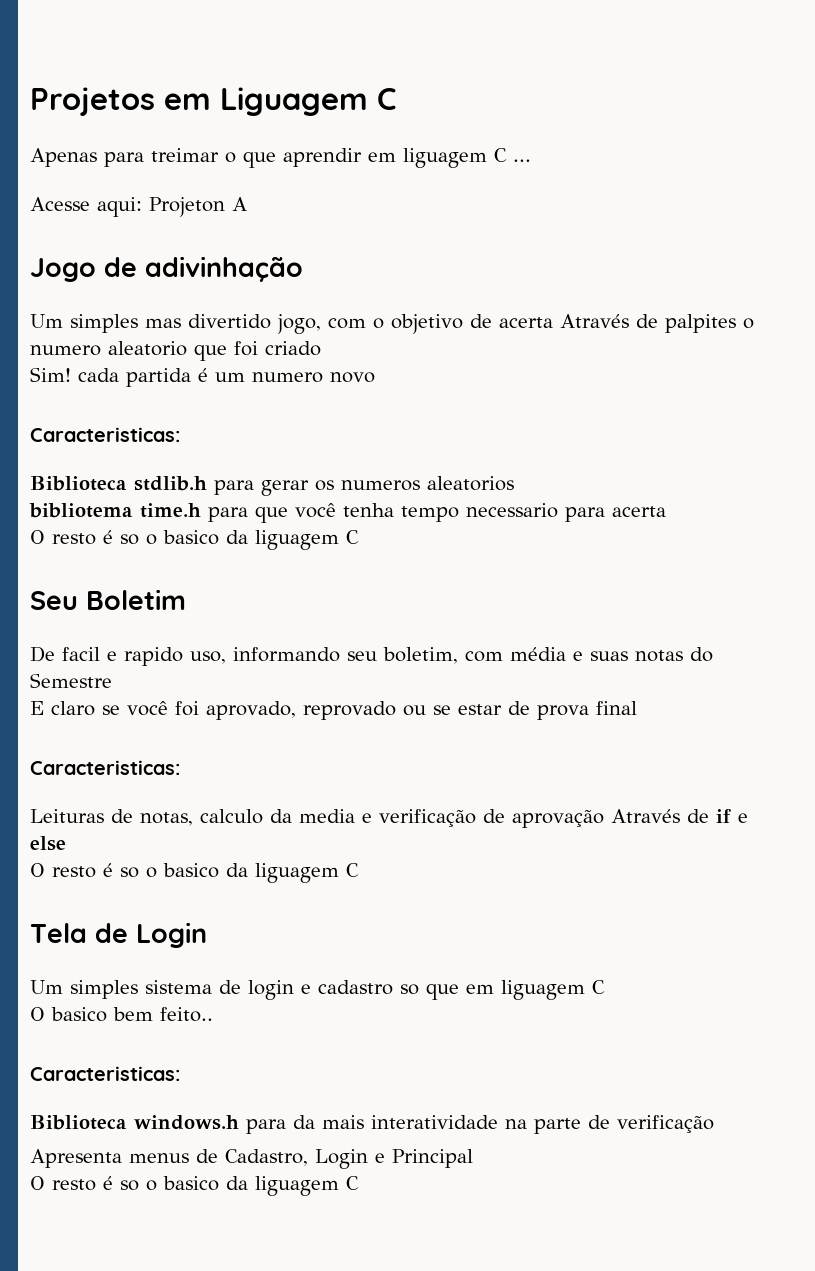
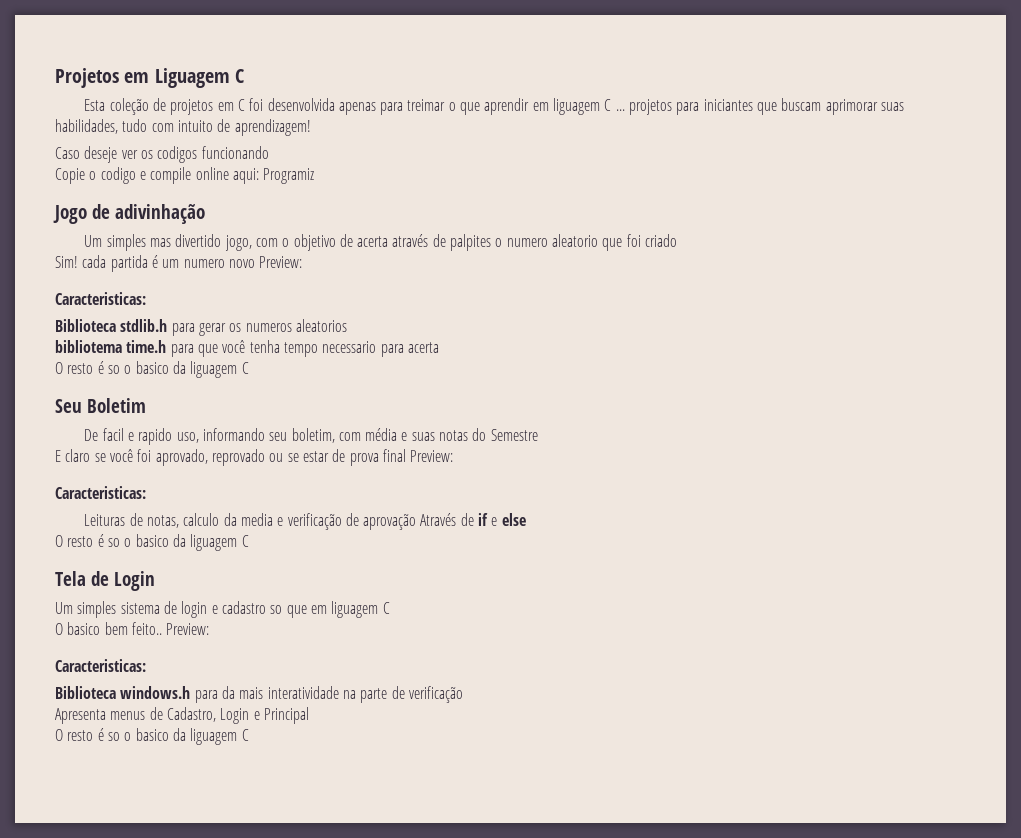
- Apenas para treimar o que aprendir em liguagem C ...
- Acesse aqui: Projeton A
+ Esta coleção de projetos em C foi desenvolvida apenas para treimar o que aprendir em liguagem C ... projetos para iniciantes que buscam aprimorar suas habilidades, tudo com intuito de aprendizagem!
+ Caso deseje ver os codigos funcionando
+ Copie o codigo e compile online aqui: Programiz
- Um simples mas divertido jogo, com o objetivo de acerta Através de palpites o numero aleatorio que foi criado
+ Um simples mas divertido jogo, com o objetivo de acerta através de palpites o numero aleatorio que foi criado
- Sim! cada partida é um numero novo
+ Sim! cada partida é um numero novo Preview:
- E claro se você foi aprovado, reprovado ou se estar de prova final
+ E claro se você foi aprovado, reprovado ou se estar de prova final Preview:
- O basico bem feito..
+ O basico bem feito.. Preview:

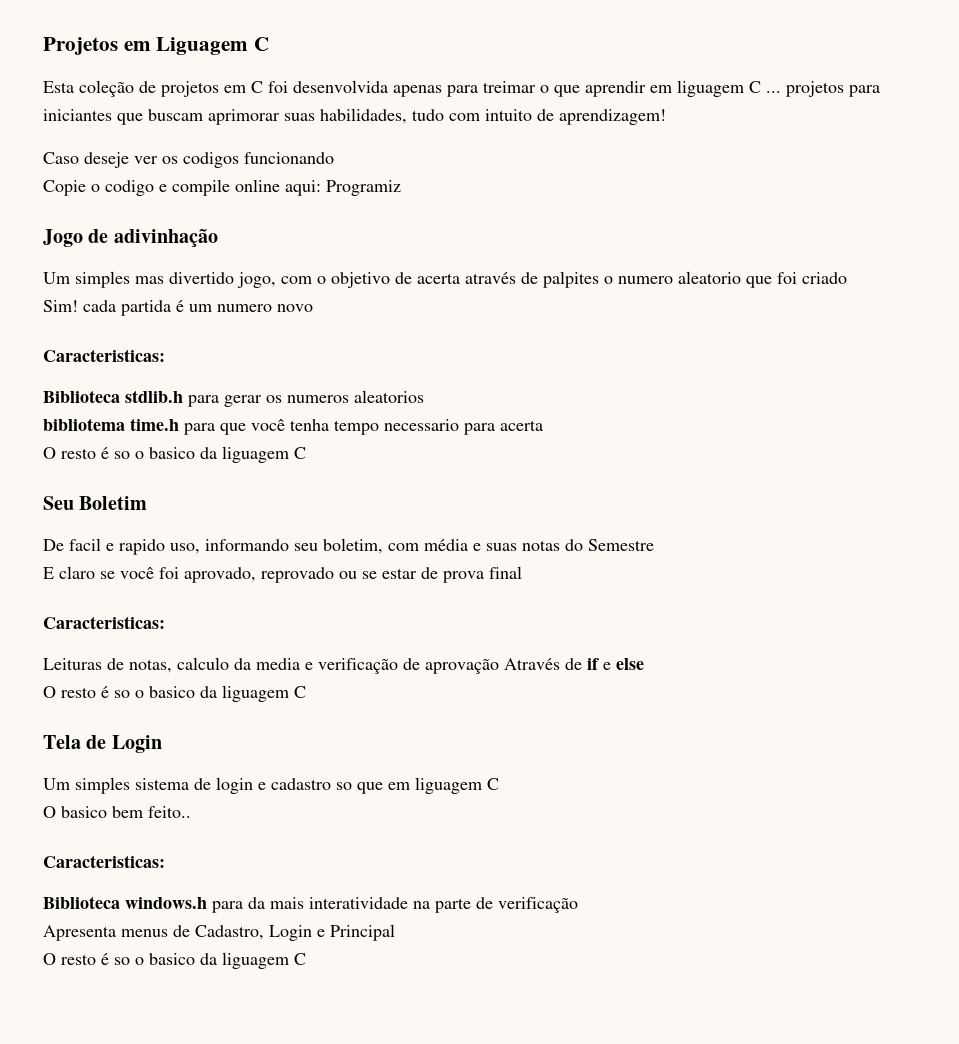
- Sim! cada partida é um numero novo Preview:
+ Sim! cada partida é um numero novo
- E claro se você foi aprovado, reprovado ou se estar de prova final Preview:
+ E claro se você foi aprovado, reprovado ou se estar de prova final
- O basico bem feito.. Preview:
+ O basico bem feito..

